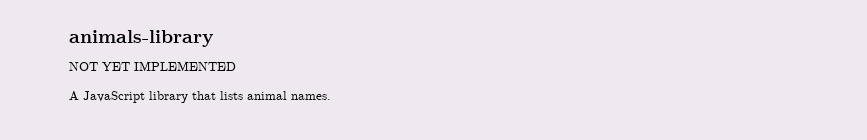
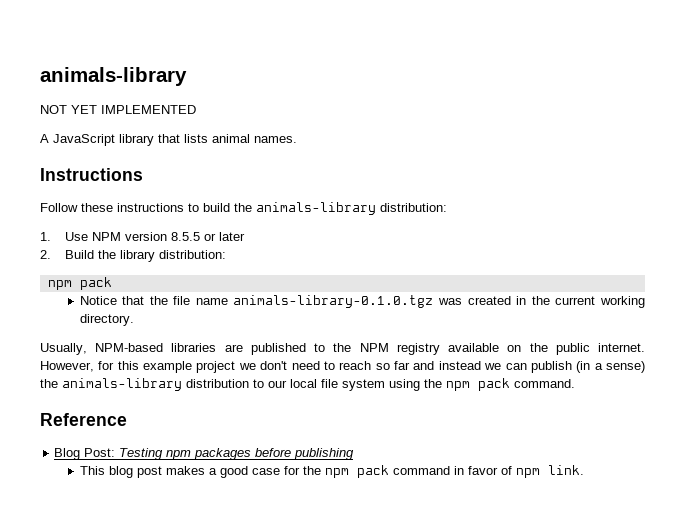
+ Instructions
+ Follow these instructions to build the animals-library distribution:
+ 1. Use NPM version 8.5.5 or later
+ 2. Build the library distribution:
+ npm pack
+ Notice that the file name animals-library-0.1.0.tgz was created in the current working directory.
+ Usually, NPM-based libraries are published to the NPM registry available on the public internet. However, for this example project we don't need to reach so far and instead we can publish (in a sense) the animals-library distribution to our local file system using the npm pack command.
+ Reference
+ Blog Post: Testing npm packages before publishing
+ This blog post makes a good case for the npm pack command in favor of npm link.

